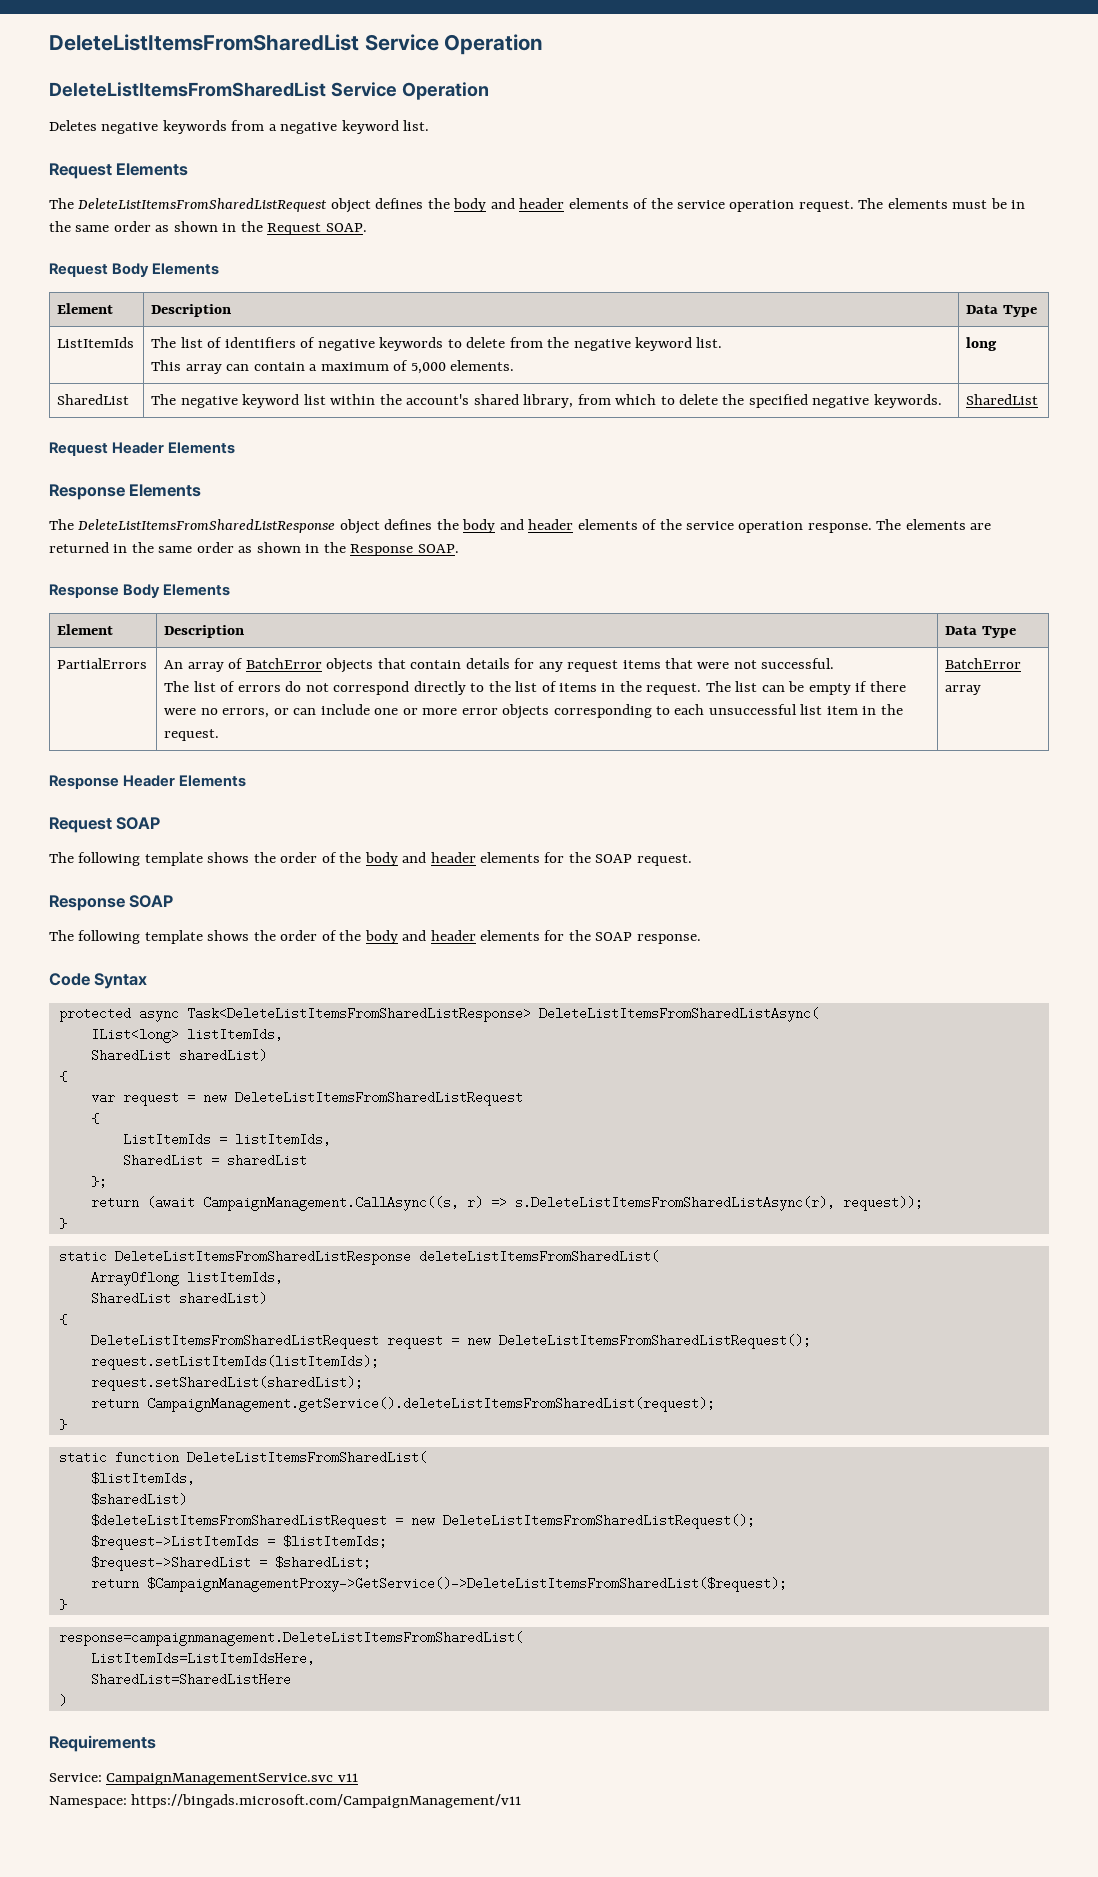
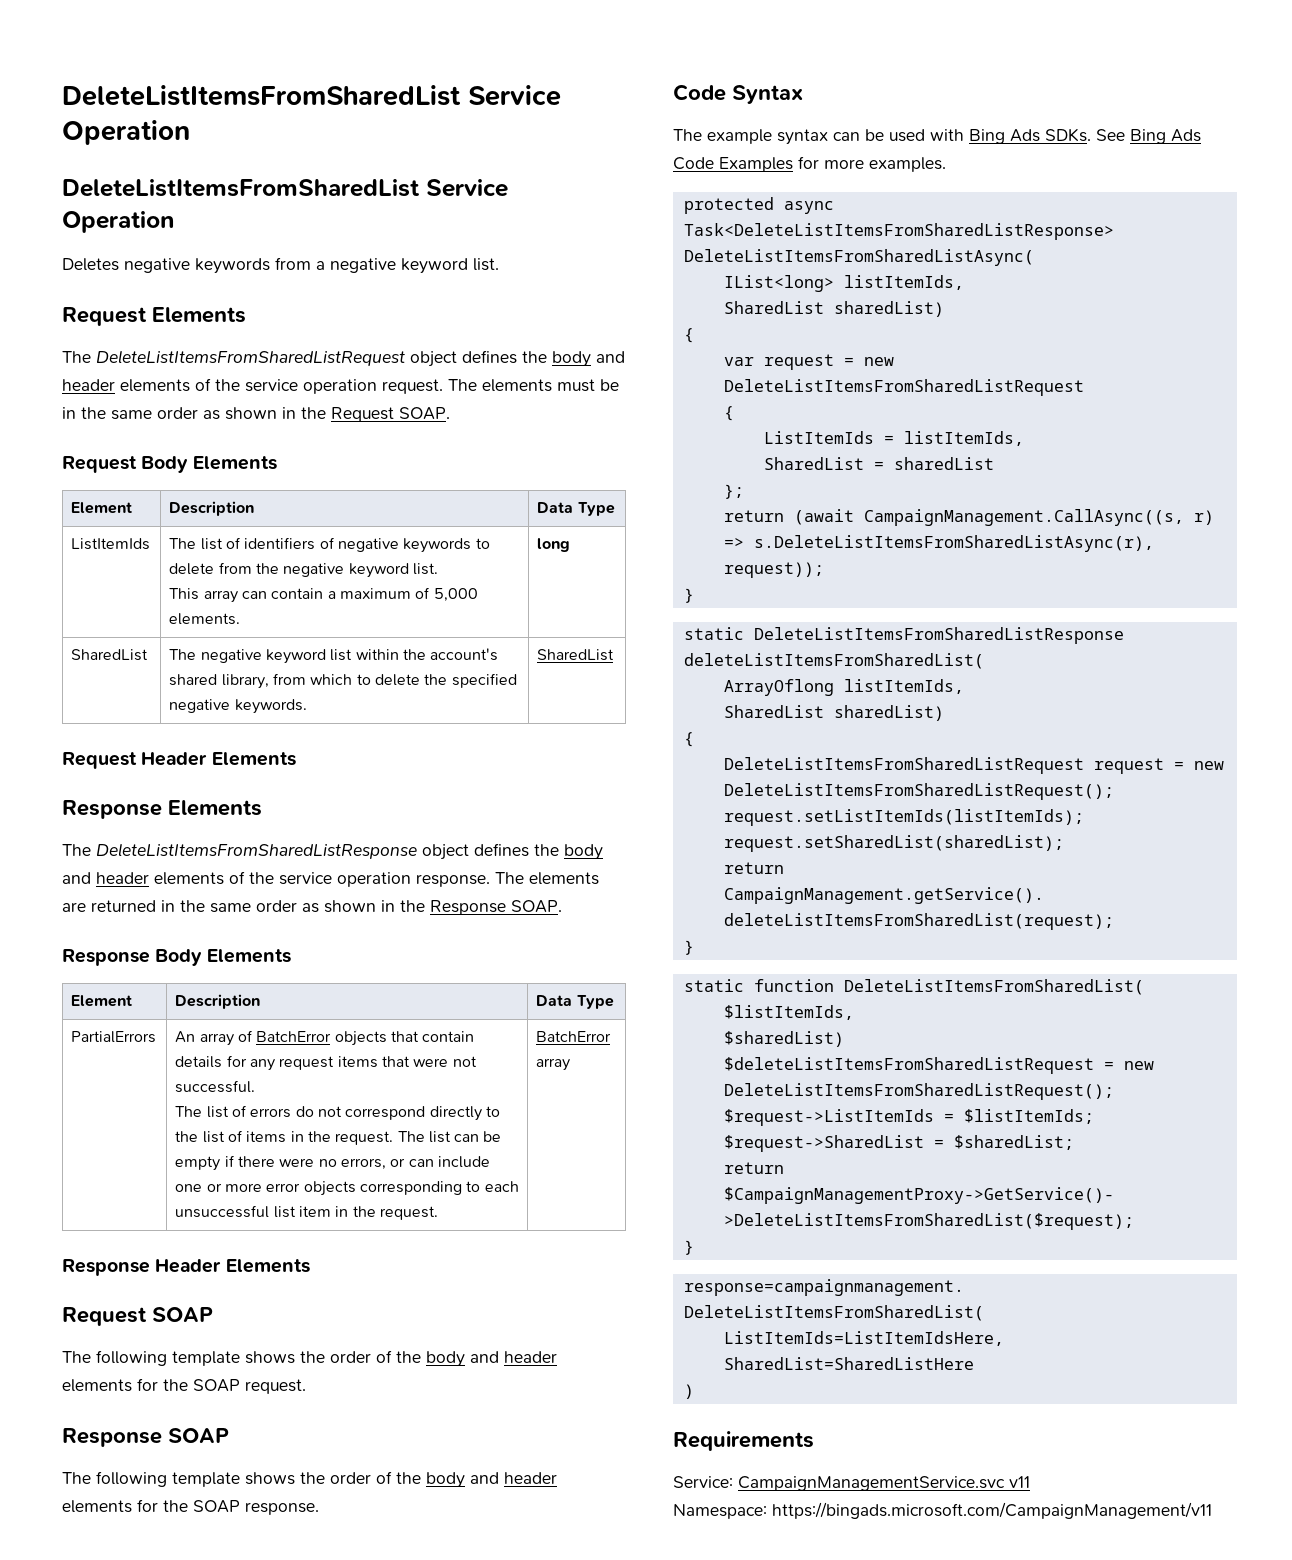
+ The example syntax can be used with Bing Ads SDKs. See Bing Ads Code Examples for more examples.

